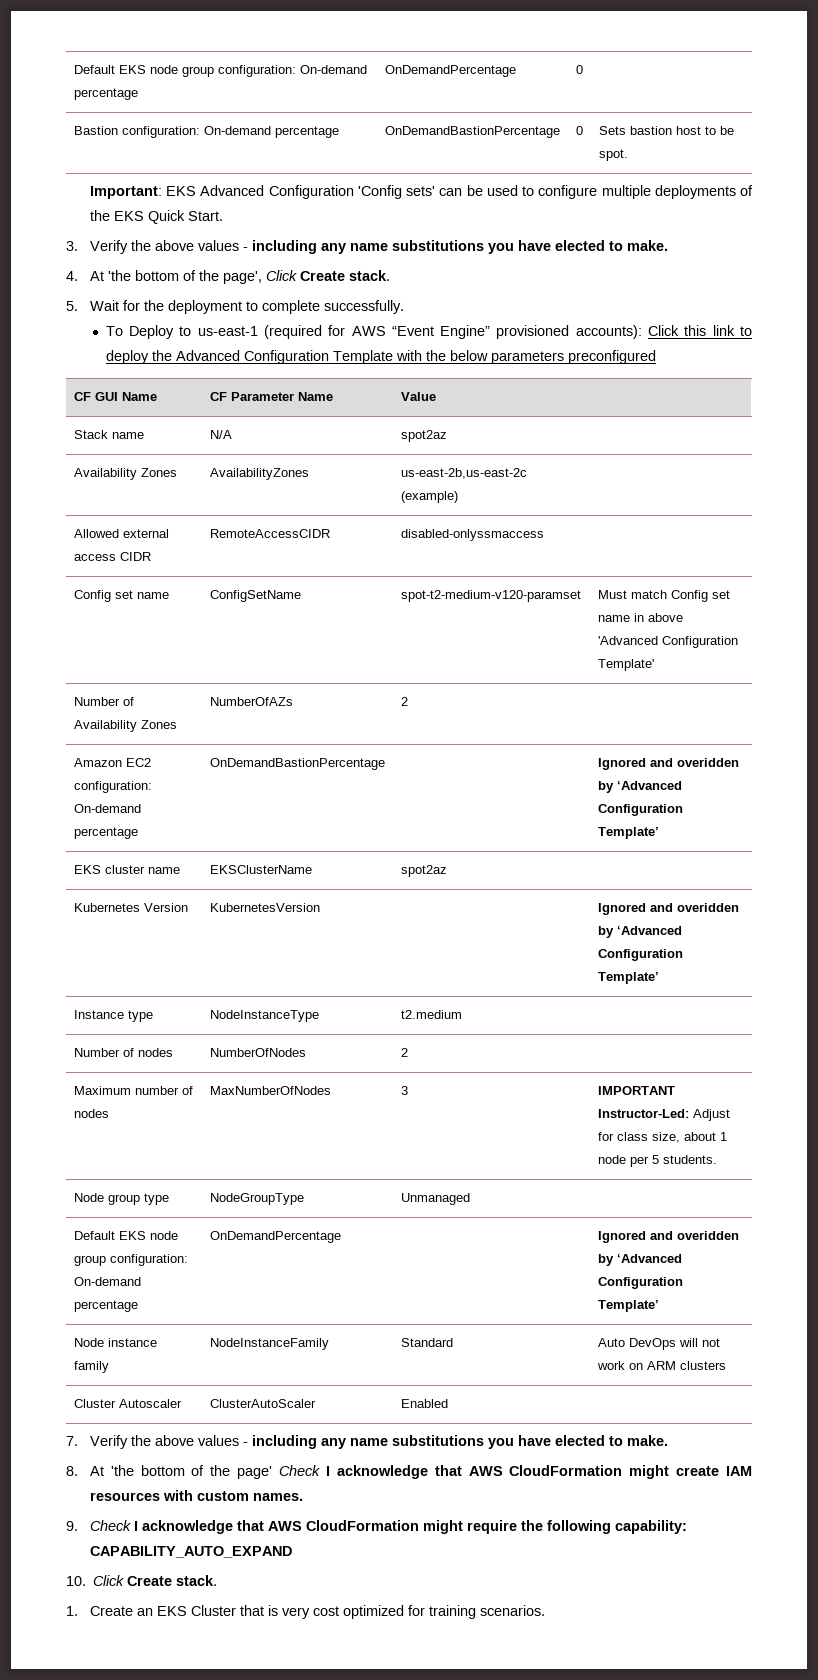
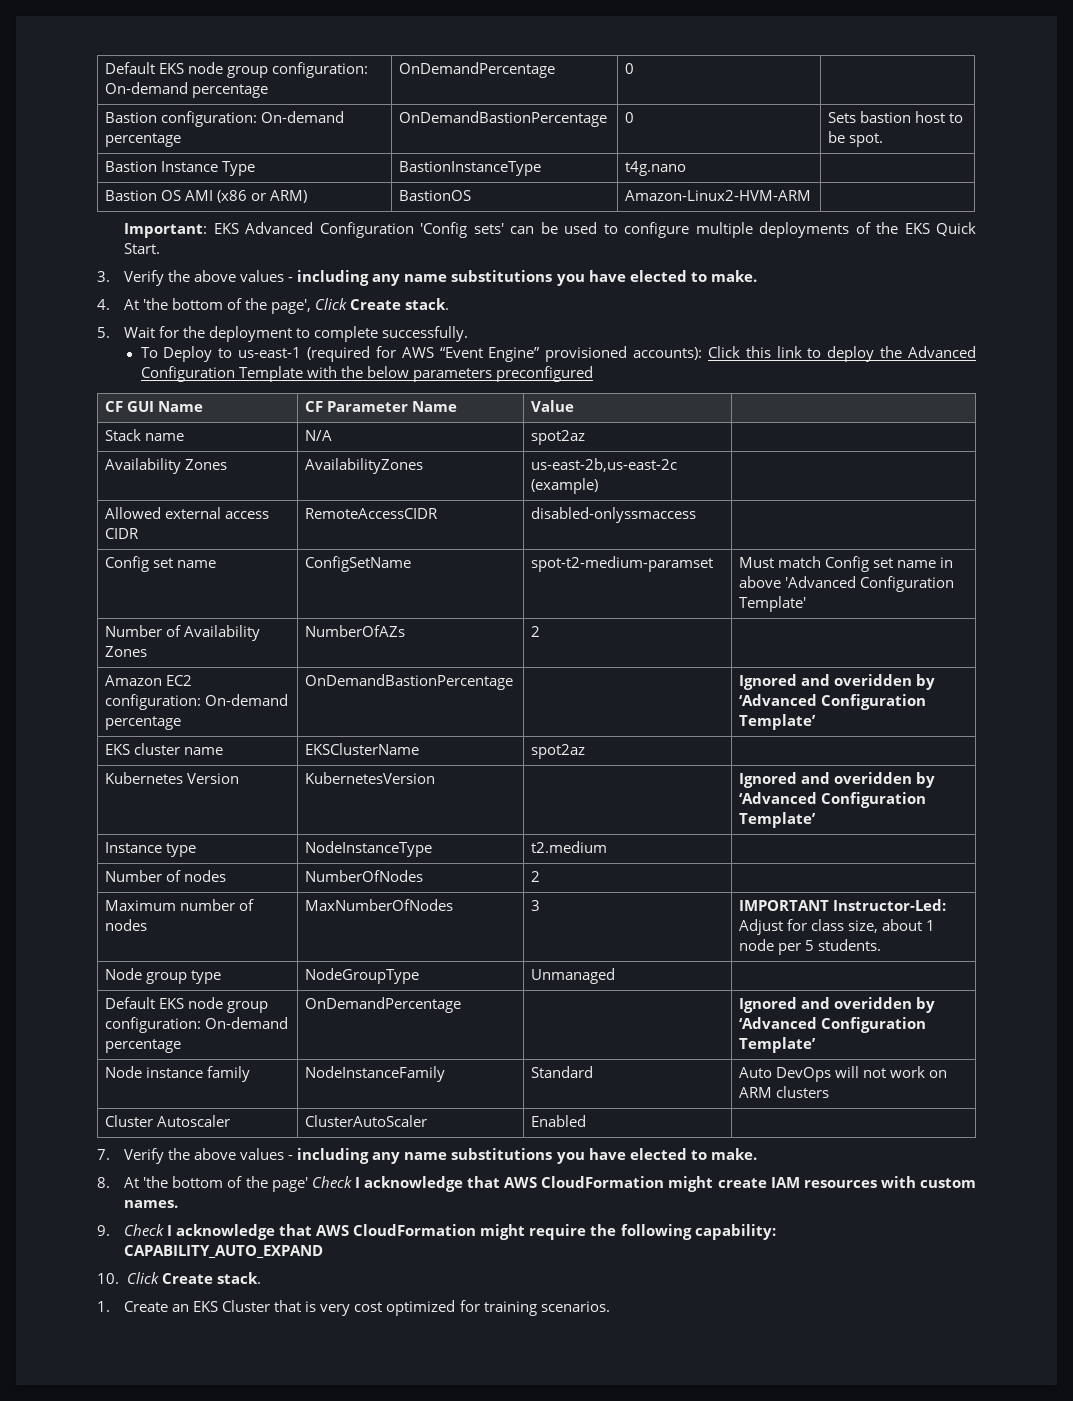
+ Bastion Instance Type | BastionInstanceType | t4g.nano |
+ Bastion OS AMI (x86 or ARM) | BastionOS | Amazon-Linux2-HVM-ARM |
- Config set name | ConfigSetName | spot-t2-medium-v120-paramset | Must match Config set name in above 'Advanced Configuration Template'
+ Config set name | ConfigSetName | spot-t2-medium-paramset | Must match Config set name in above 'Advanced Configuration Template'

